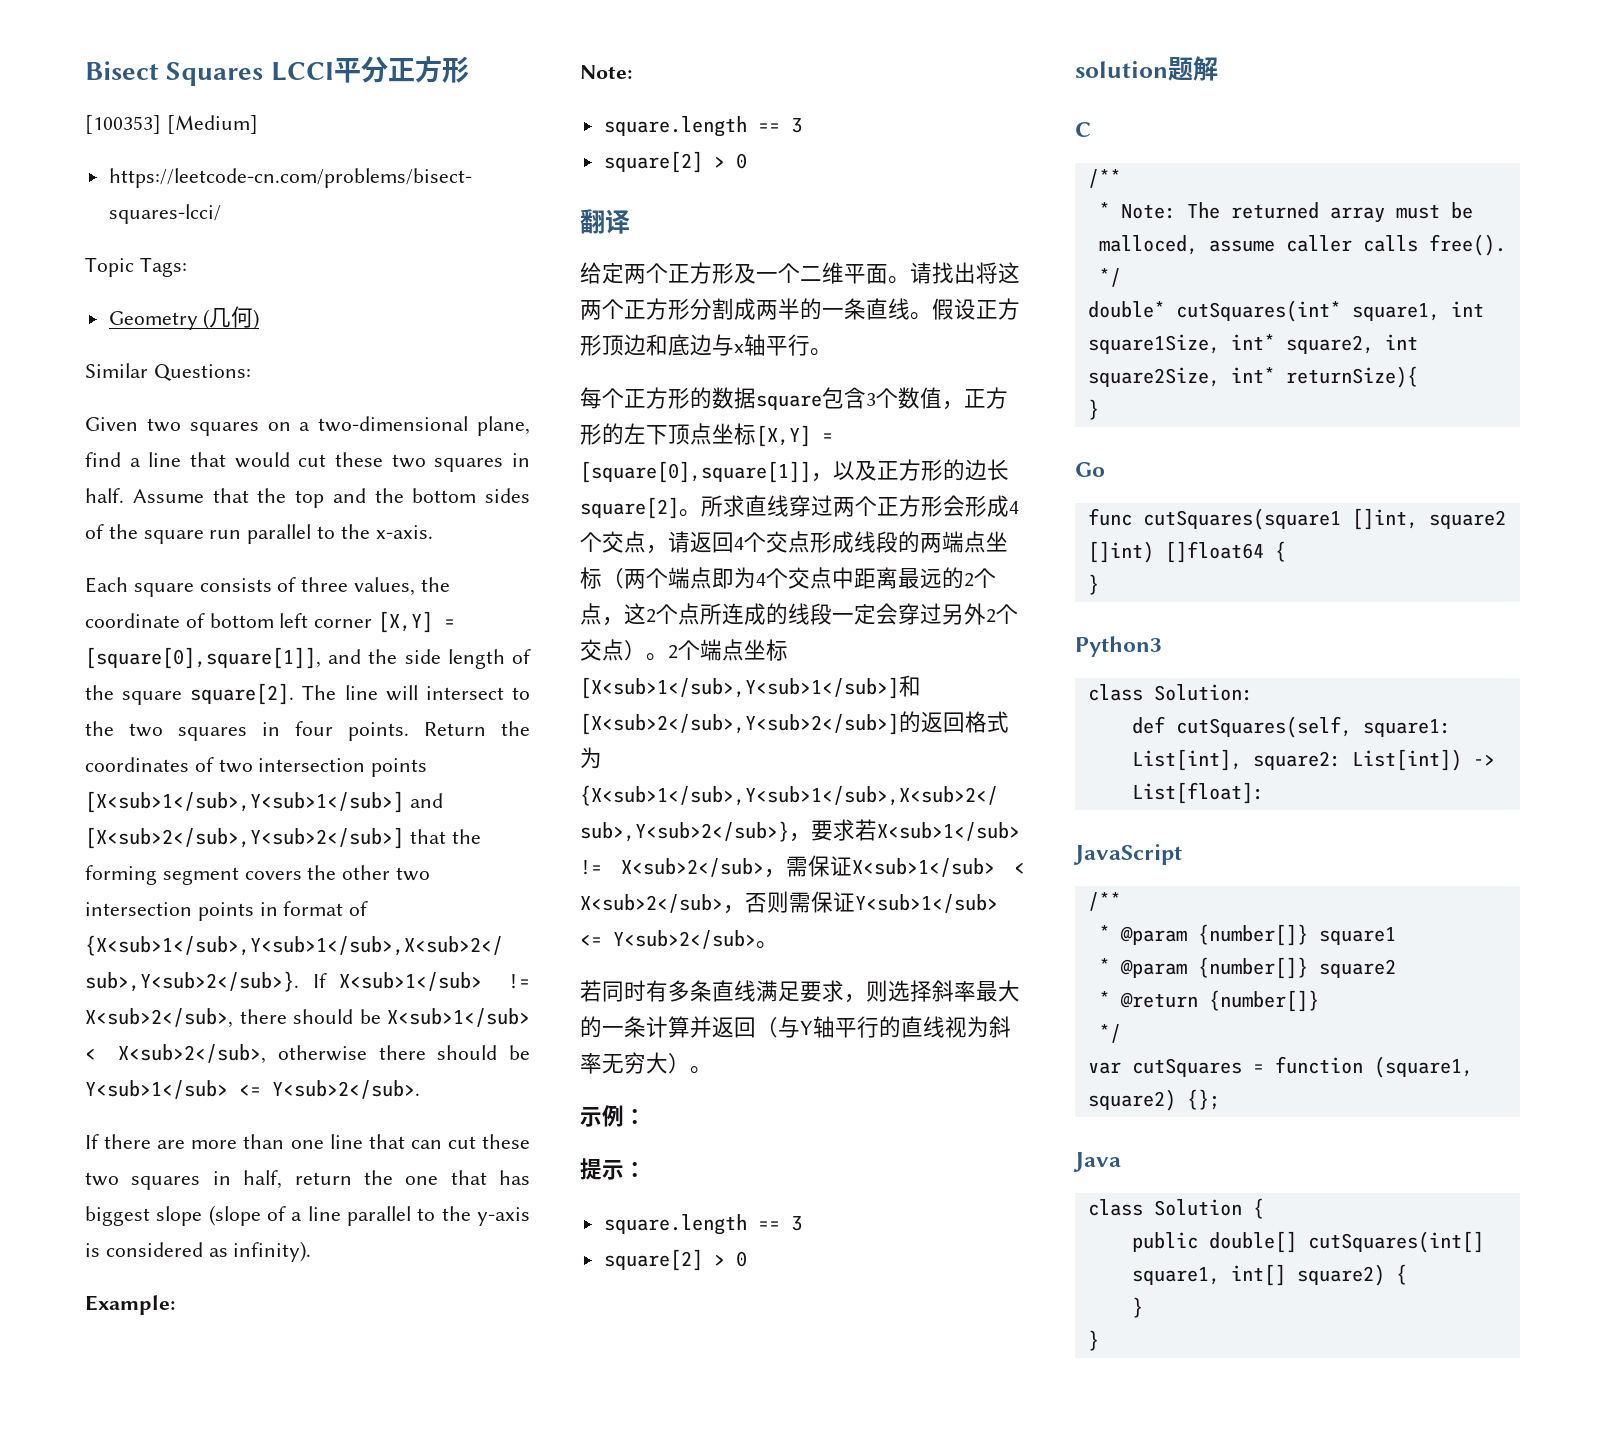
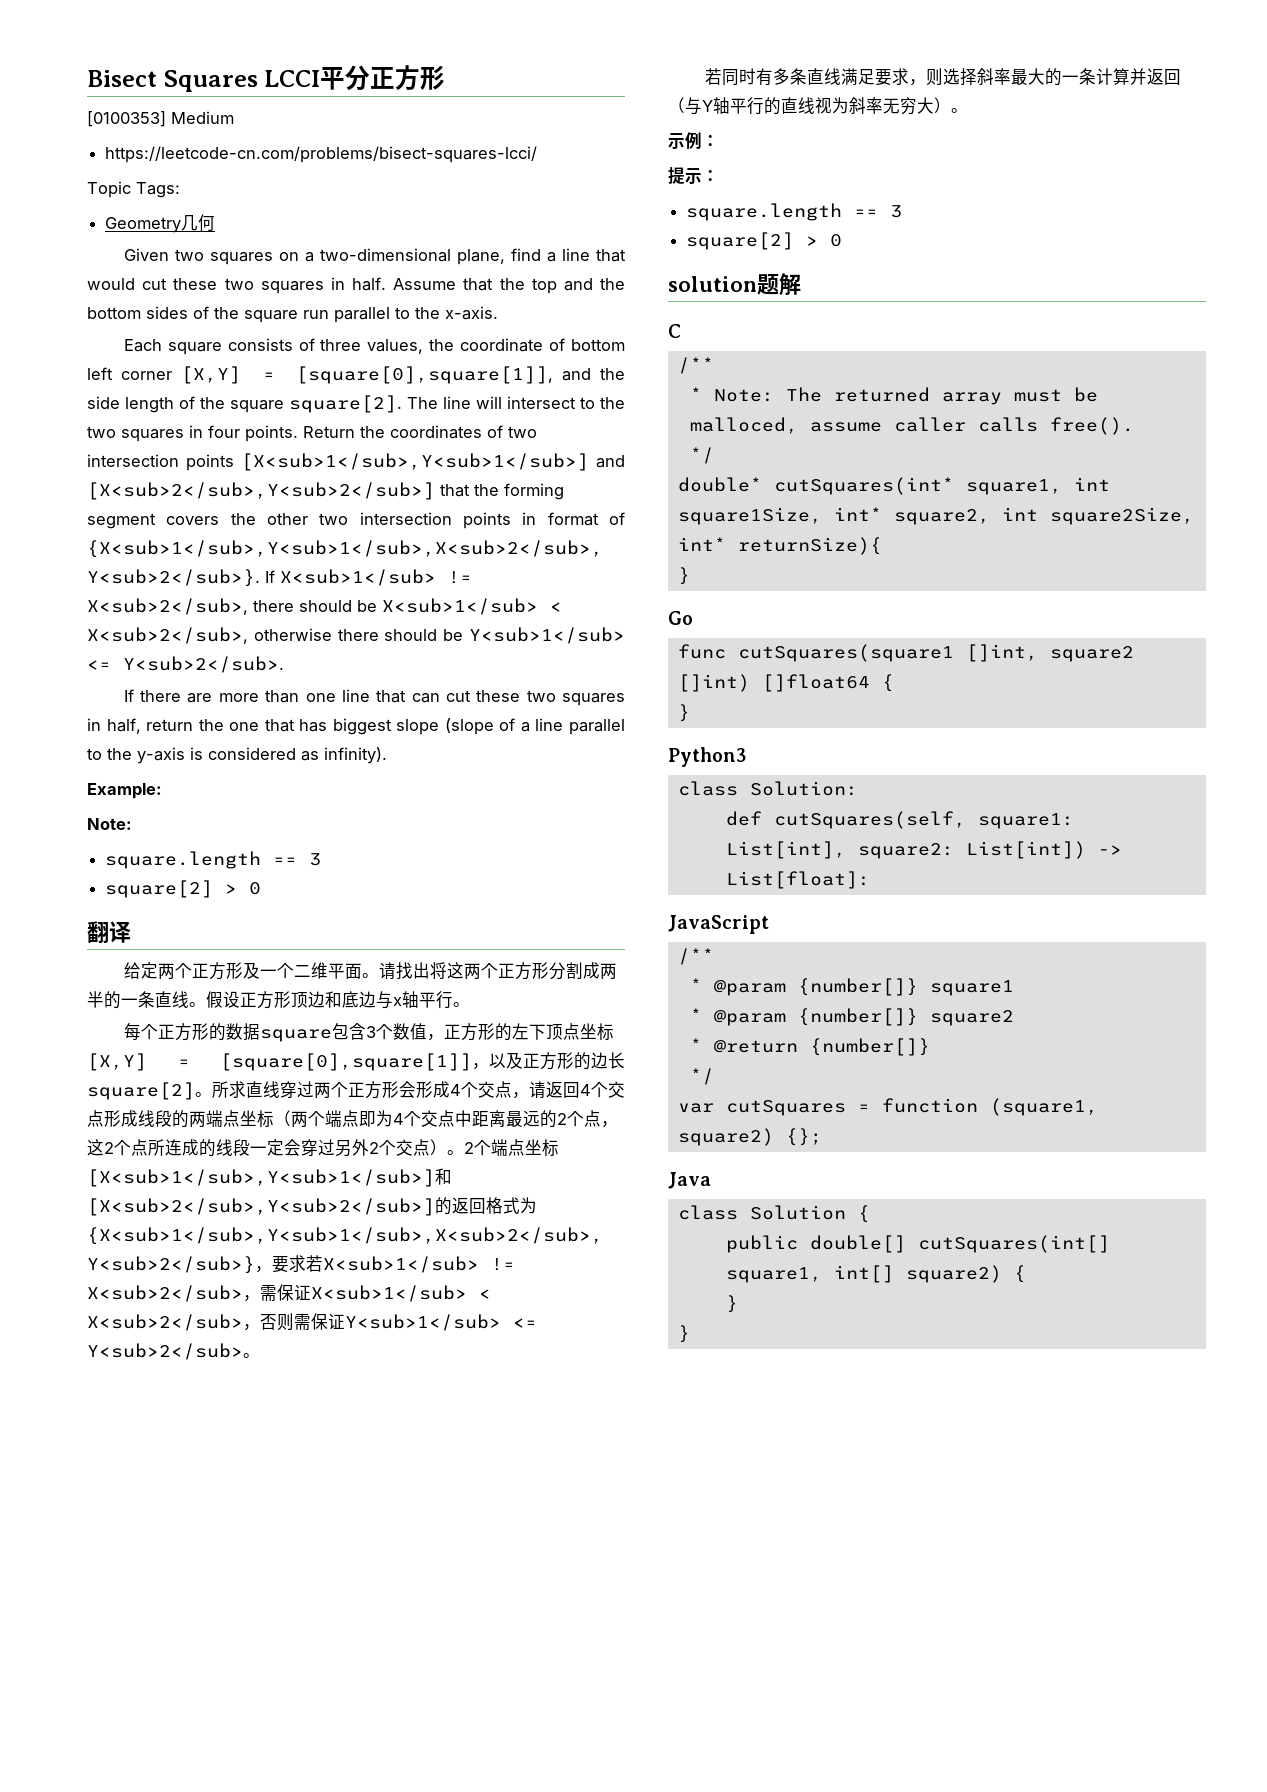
- [100353] [Medium]
+ [0100353] Medium
- Geometry (几何)
- Similar Questions:
+ Geometry几何

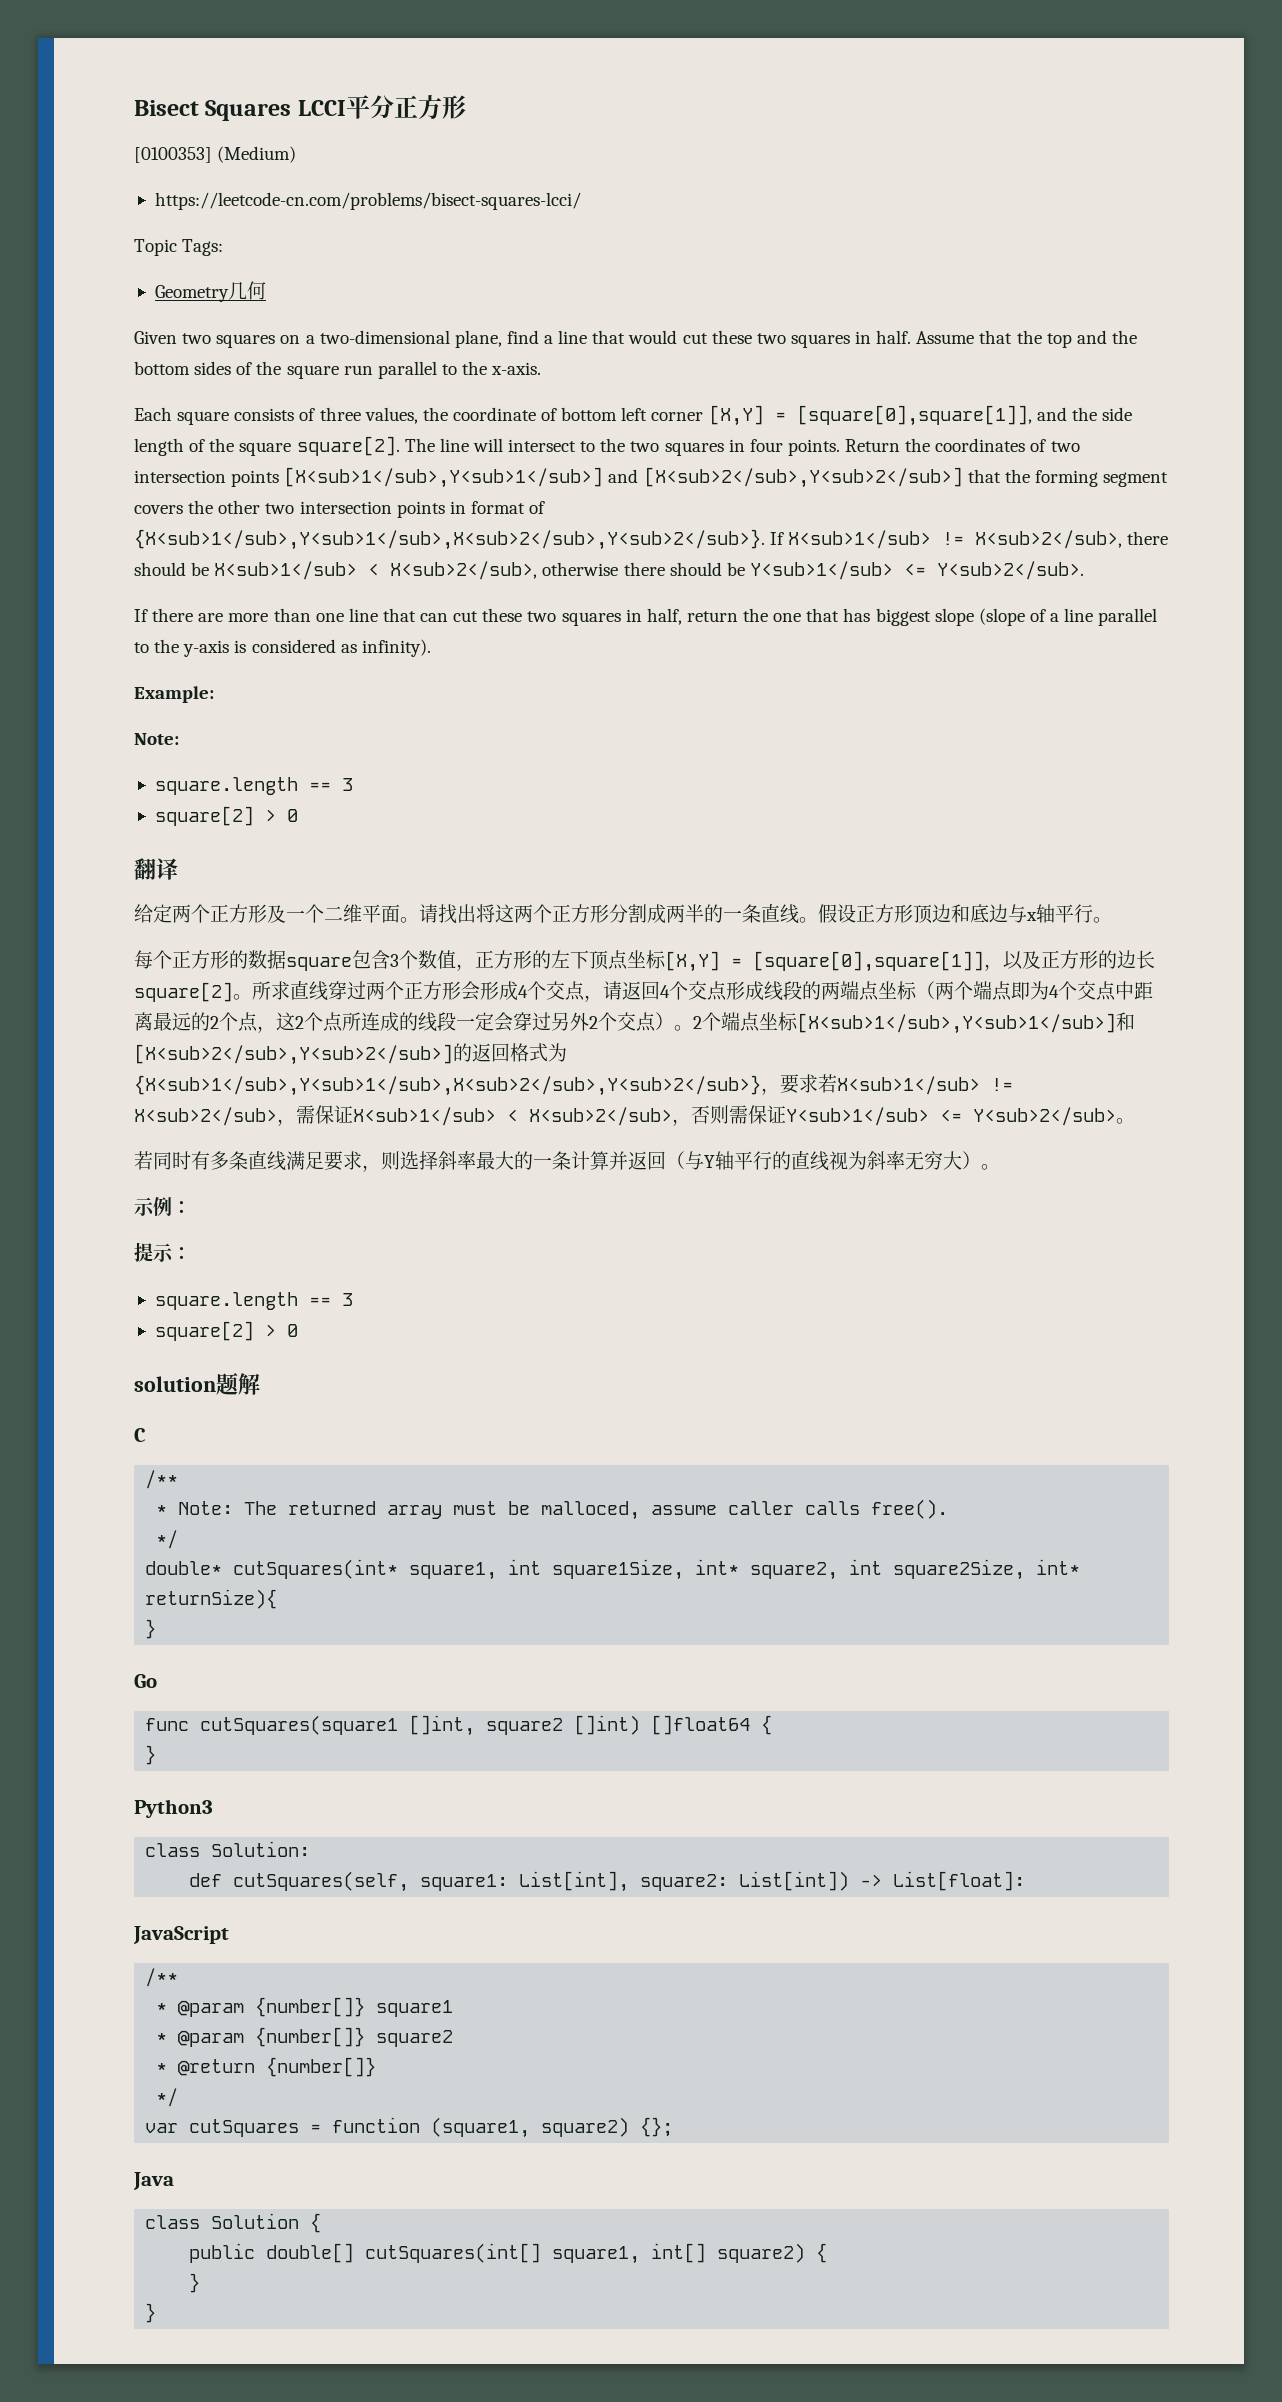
- [0100353] Medium
+ [0100353] (Medium)

